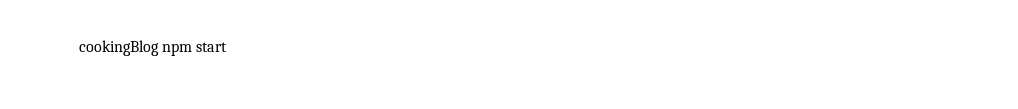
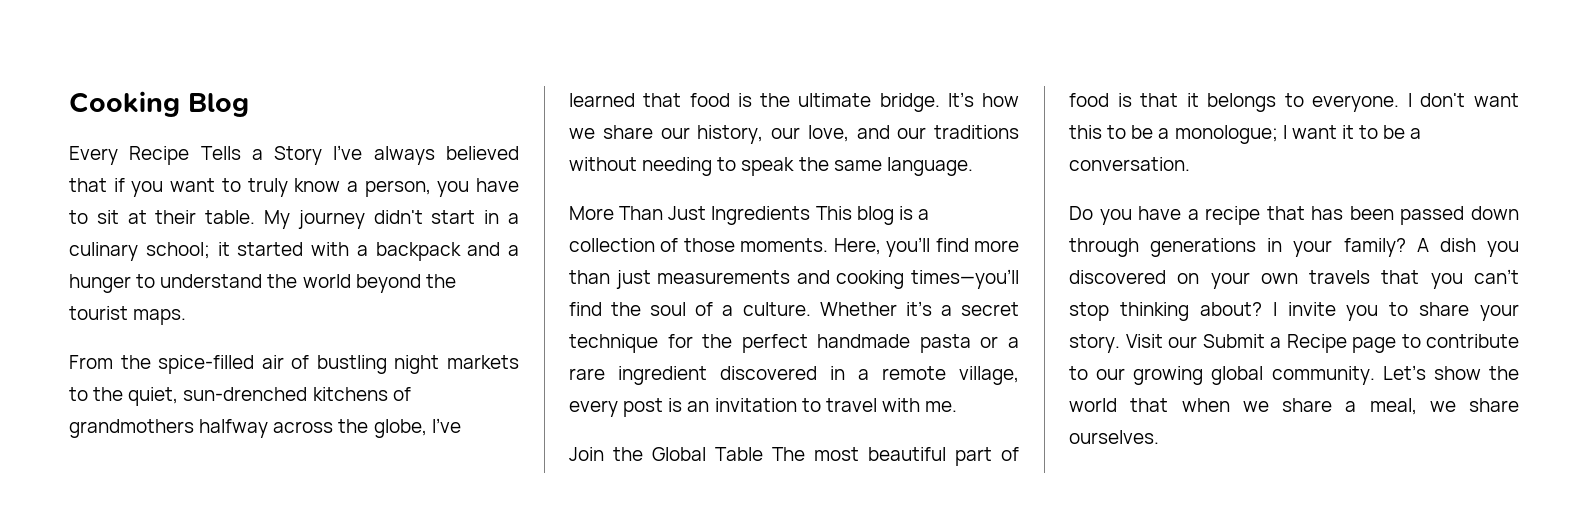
- cookingBlog npm start
+ Cooking Blog
+ Every Recipe Tells a Story I’ve always believed that if you want to truly know a person, you have to sit at their table. My journey didn't start in a culinary school; it started with a backpack and a hunger to understand the world beyond the tourist maps.
+ From the spice-filled air of bustling night markets to the quiet, sun-drenched kitchens of grandmothers halfway across the globe, I’ve learned that food is the ultimate bridge. It’s how we share our history, our love, and our traditions without needing to speak the same language.
+ More Than Just Ingredients This blog is a collection of those moments. Here, you’ll find more than just measurements and cooking times—you’ll find the soul of a culture. Whether it’s a secret technique for the perfect handmade pasta or a rare ingredient discovered in a remote village, every post is an invitation to travel with me.
+ Join the Global Table The most beautiful part of food is that it belongs to everyone. I don't want this to be a monologue; I want it to be a conversation.
+ Do you have a recipe that has been passed down through generations in your family? A dish you discovered on your own travels that you can’t stop thinking about? I invite you to share your story. Visit our Submit a Recipe page to contribute to our growing global community. Let’s show the world that when we share a meal, we share ourselves.

